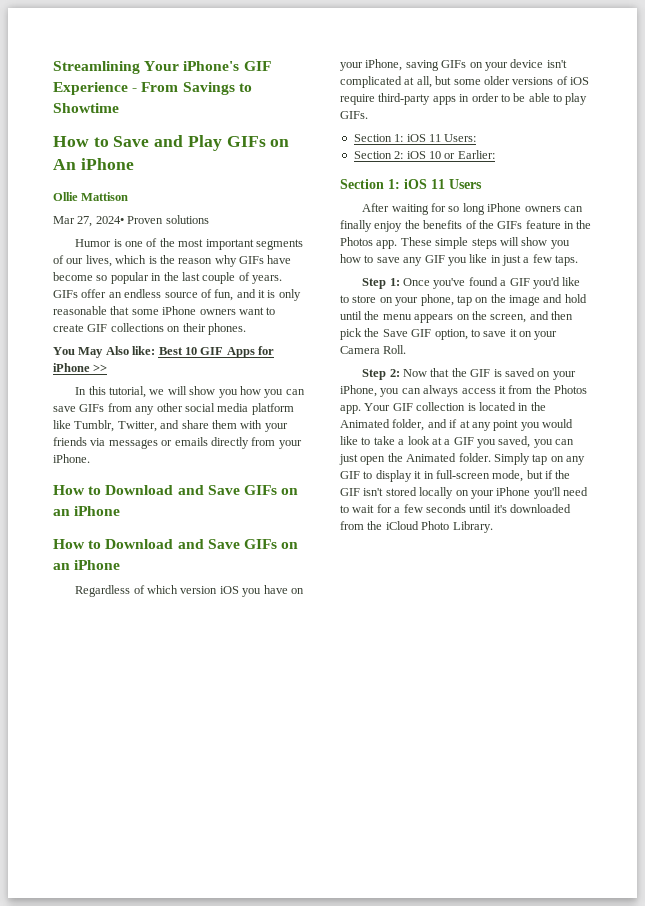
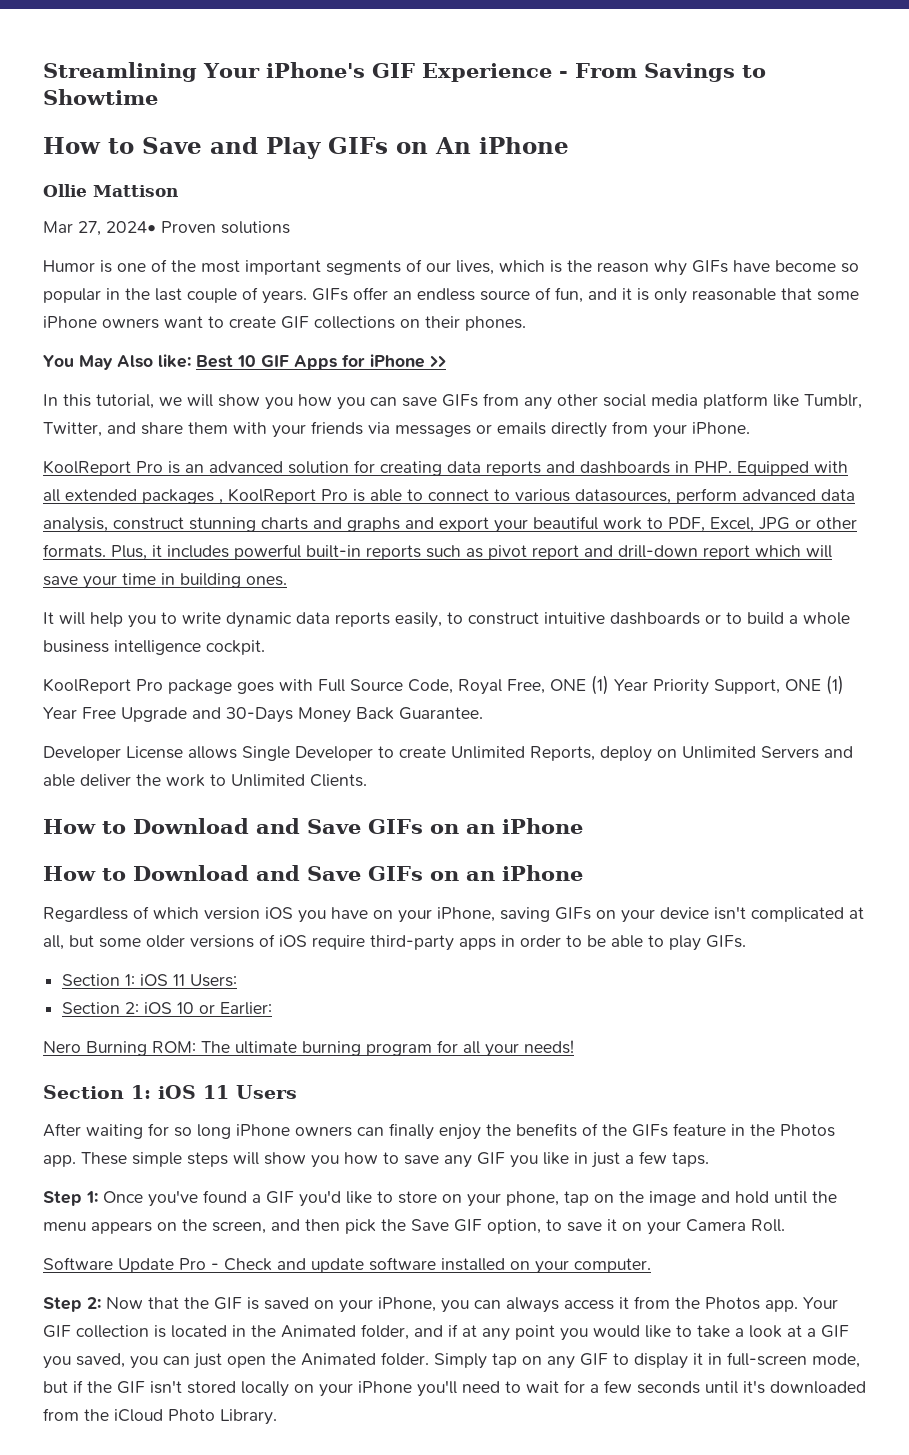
+ KoolReport Pro is an advanced solution for creating data reports and dashboards in PHP. Equipped with all extended packages , KoolReport Pro is able to connect to various datasources, perform advanced data analysis, construct stunning charts and graphs and export your beautiful work to PDF, Excel, JPG or other formats. Plus, it includes powerful built-in reports such as pivot report and drill-down report which will save your time in building ones.
+ It will help you to write dynamic data reports easily, to construct intuitive dashboards or to build a whole business intelligence cockpit.
+ KoolReport Pro package goes with Full Source Code, Royal Free, ONE (1) Year Priority Support, ONE (1) Year Free Upgrade and 30-Days Money Back Guarantee.
+ Developer License allows Single Developer to create Unlimited Reports, deploy on Unlimited Servers and able deliver the work to Unlimited Clients.
+ Nero Burning ROM: The ultimate burning program for all your needs!
+ Software Update Pro - Check and update software installed on your computer.

